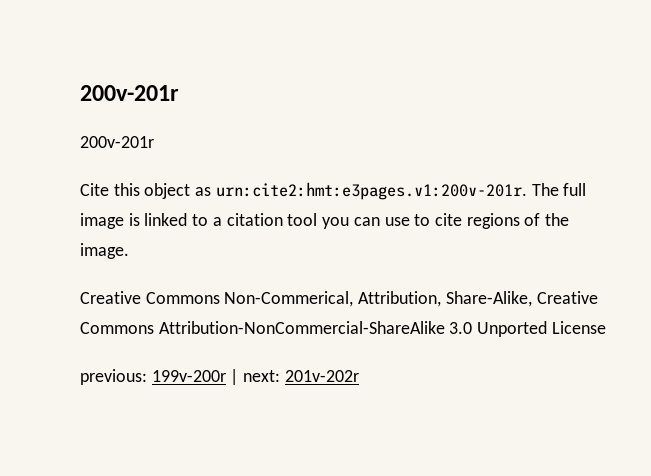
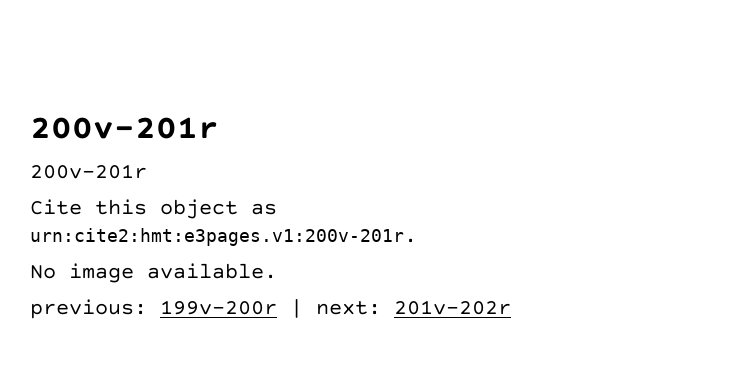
- Cite this object as urn:cite2:hmt:e3pages.v1:200v-201r. The full image is linked to a citation tool you can use to cite regions of the image.
- Creative Commons Non-Commerical, Attribution, Share-Alike, Creative Commons Attribution-NonCommercial-ShareAlike 3.0 Unported License
+ Cite this object as urn:cite2:hmt:e3pages.v1:200v-201r.
+ No image available.

